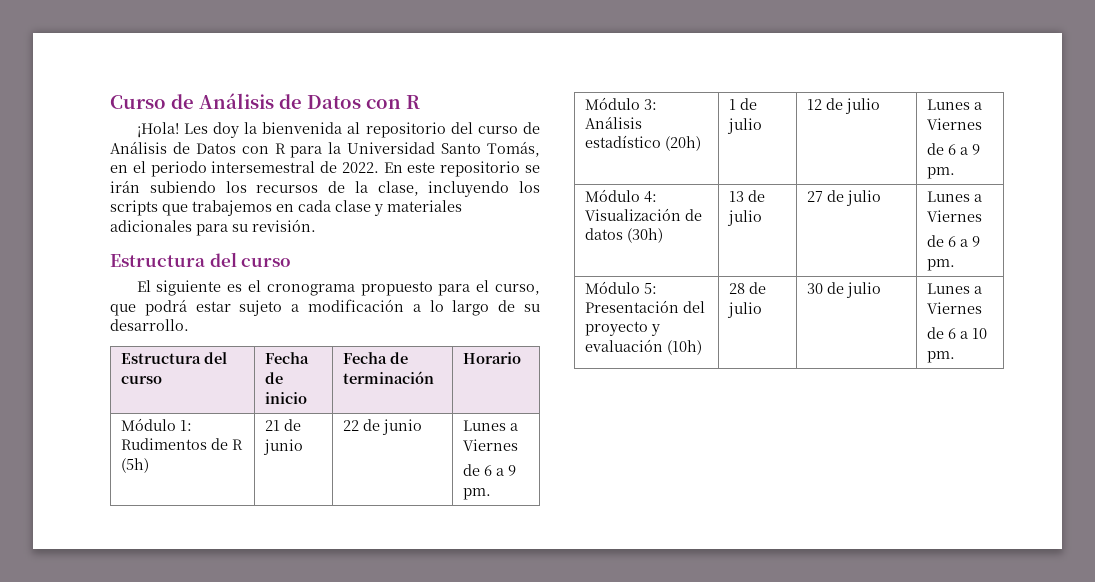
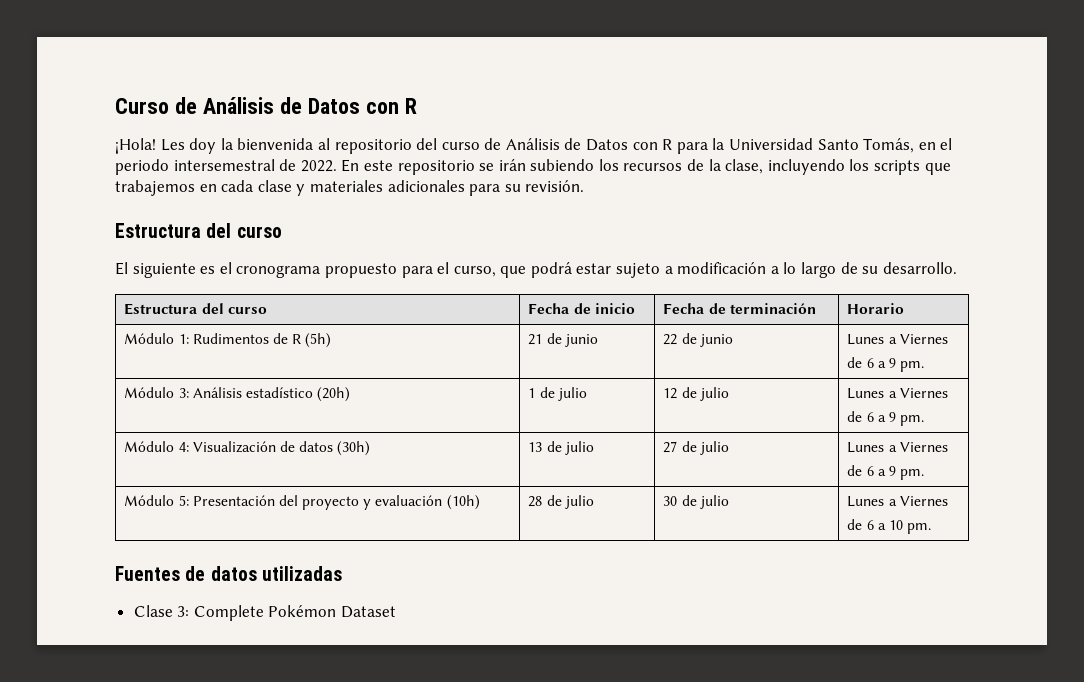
+ Fuentes de datos utilizadas
+ Clase 3: Complete Pokémon Dataset

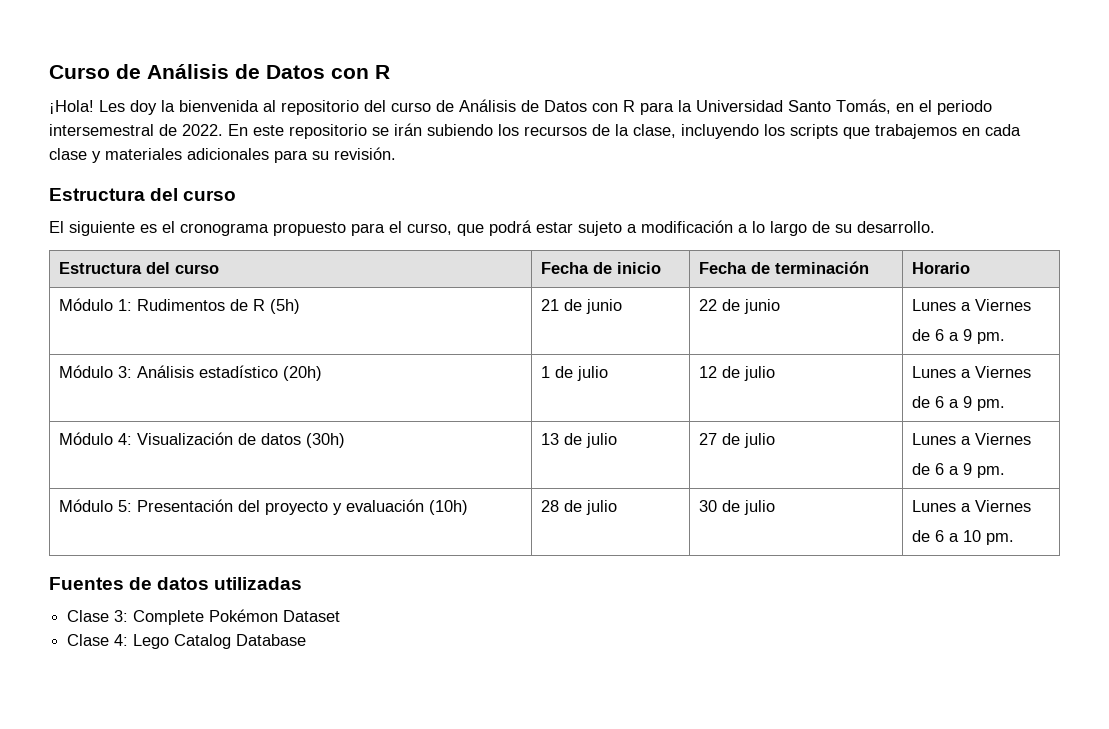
+ Clase 4: Lego Catalog Database

